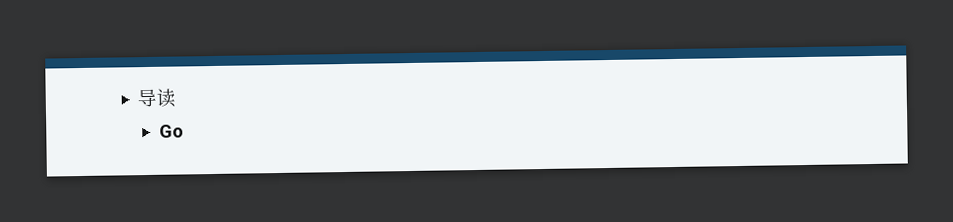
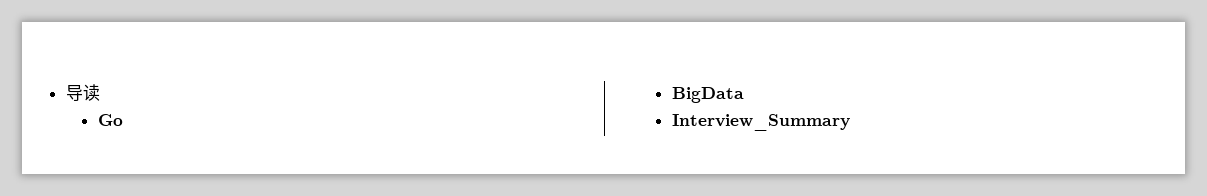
+ BigData
+ Interview_Summary

